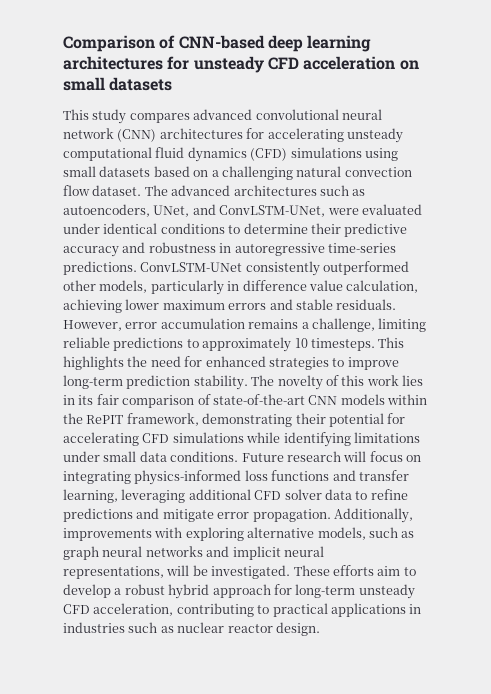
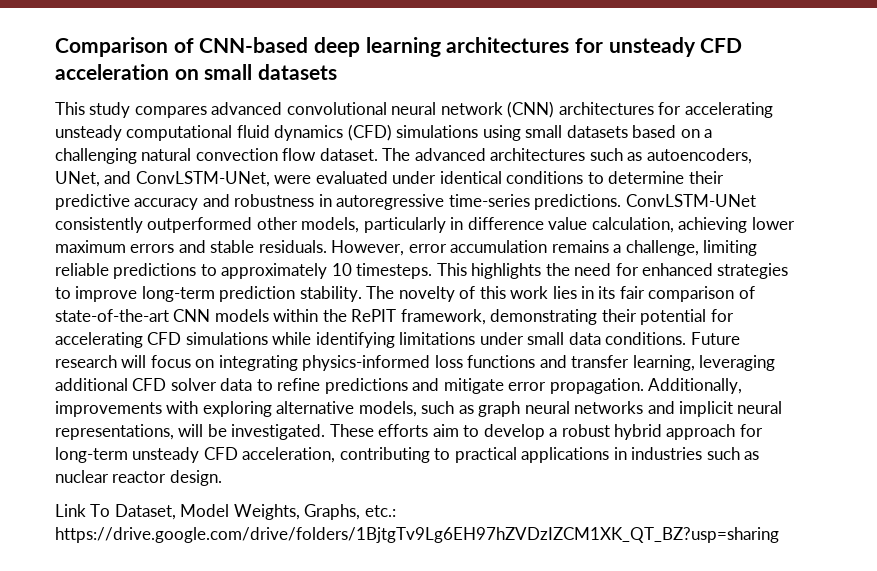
+ Link To Dataset, Model Weights, Graphs, etc.: https://drive.google.com/drive/folders/1BjtgTv9Lg6EH97hZVDzIZCM1XK_QT_BZ?usp=sharing

